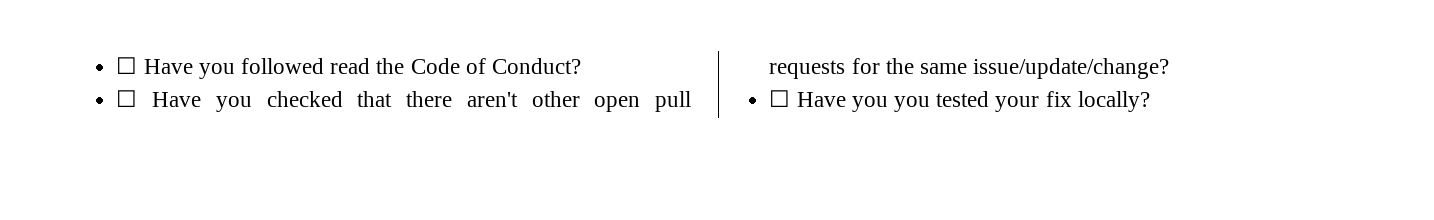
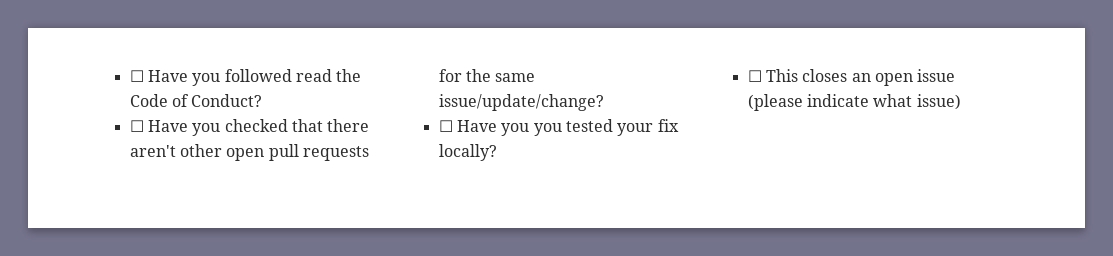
+ ☐ This closes an open issue (please indicate what issue)

